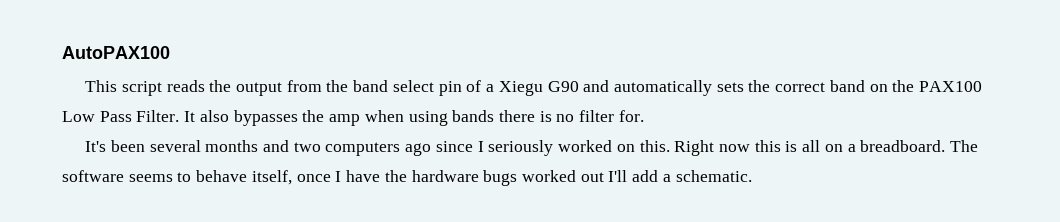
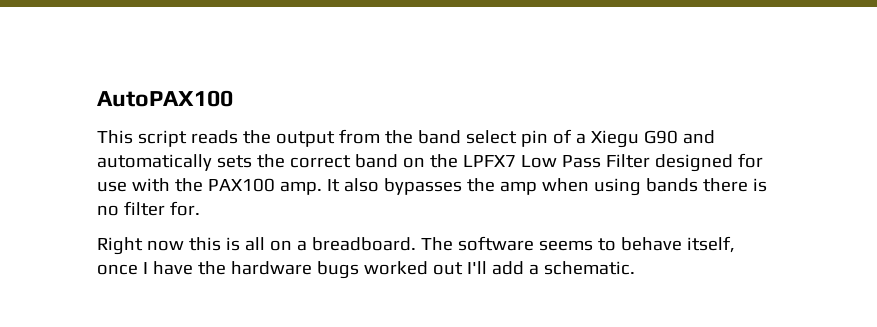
- This script reads the output from the band select pin of a Xiegu G90 and automatically sets the correct band on the PAX100 Low Pass Filter.
+ This script reads the output from the band select pin of a Xiegu G90 and automatically sets the correct band on the LPFX7 Low Pass Filter designed for use with the PAX100 amp.
- It's been several months and two computers ago since I seriously worked on this.

